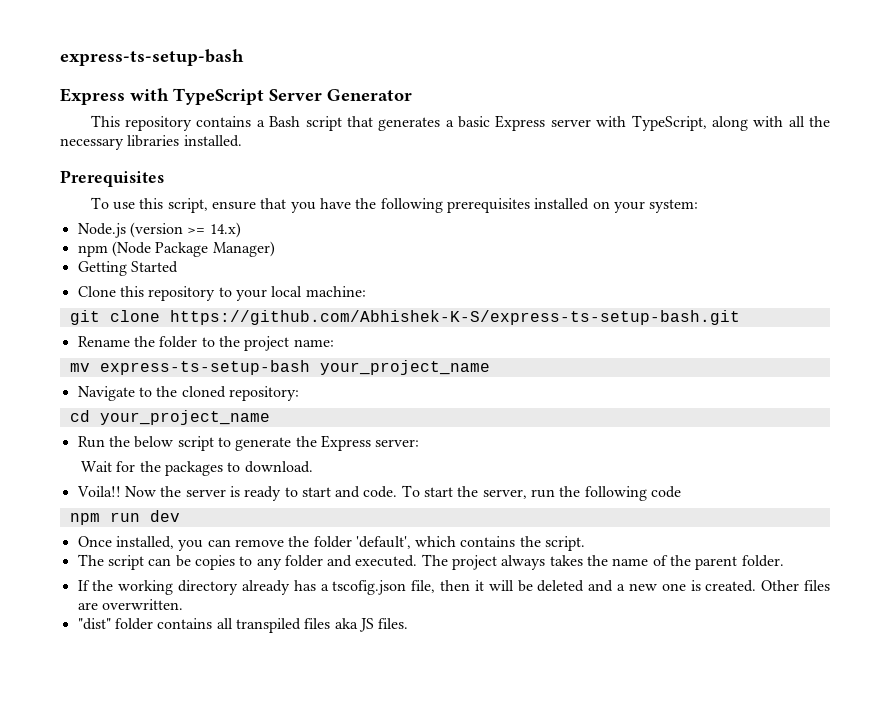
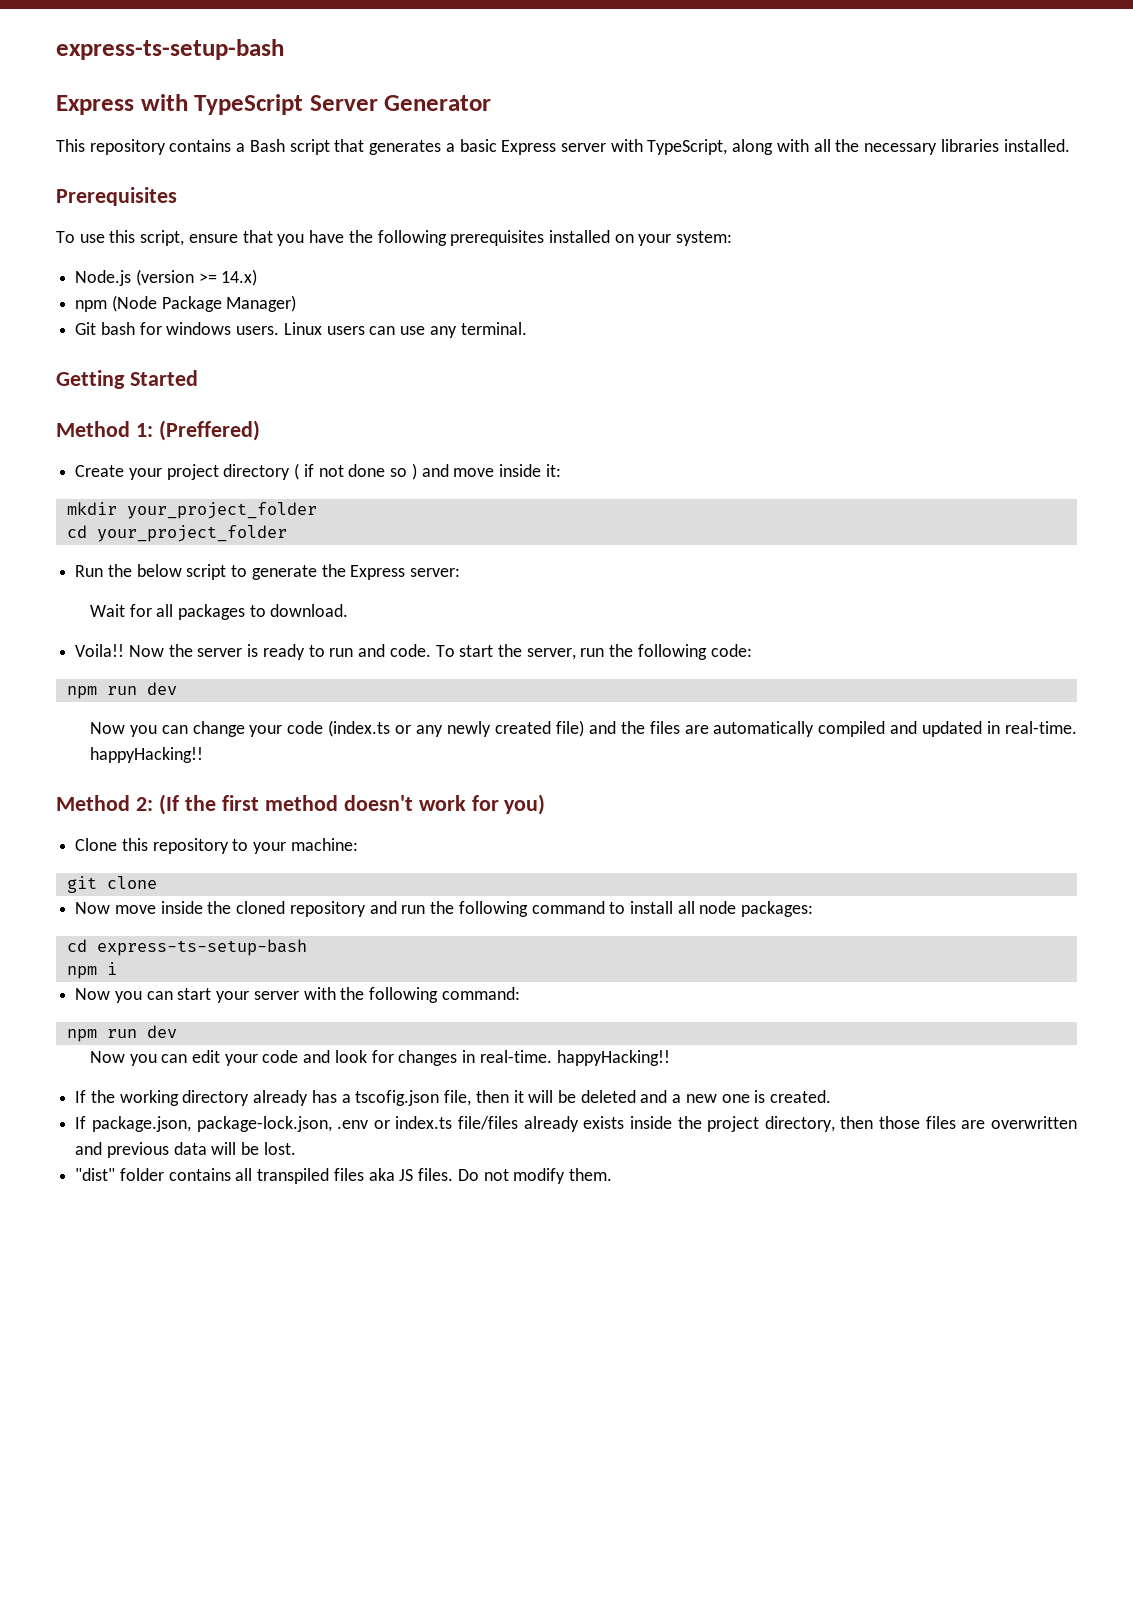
+ Git bash for windows users. Linux users can use any terminal.
  Getting Started
- Clone this repository to your local machine:
- git clone https://github.com/Abhishek-K-S/express-ts-setup-bash.git
- Rename the folder to the project name:
- mv express-ts-setup-bash your_project_name
- Navigate to the cloned repository:
- cd your_project_name
+ Method 1: (Preffered)
+ Create your project directory ( if not done so ) and move inside it:
+ mkdir your_project_folder
+ cd your_project_folder
- Wait for the packages to download.
+ Wait for all packages to download.
- Now the server is ready to start and code.
+ Now the server is ready to run and code.
- To start the server, run the following code
+ To start the server, run the following code:
  npm run dev
- Once installed, you can remove the folder 'default', which contains the script.
- The script can be copies to any folder and executed. The project always takes the name of the parent folder.
+ Now you can change your code (index.ts or any newly created file) and the files are automatically compiled and updated in real-time. happyHacking!!
+ Method 2: (If the first method doesn't work for you)
+ Clone this repository to your machine:
+ git clone
+ Now move inside the cloned repository and run the following command to install all node packages:
+ cd express-ts-setup-bash
+ npm i
+ Now you can start your server with the following command:
+ npm run dev
+ Now you can edit your code and look for changes in real-time. happyHacking!!
- If the working directory already has a tscofig.json file, then it will be deleted and a new one is created. Other files are overwritten.
+ If the working directory already has a tscofig.json file, then it will be deleted and a new one is created.
+ If package.json, package-lock.json, .env or index.ts file/files already exists inside the project directory, then those files are overwritten and previous data will be lost.
+ Do not modify them.

